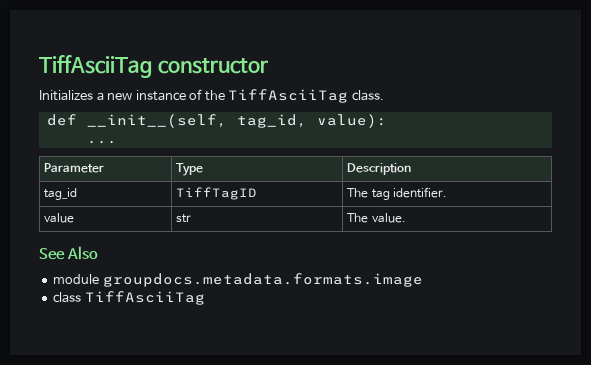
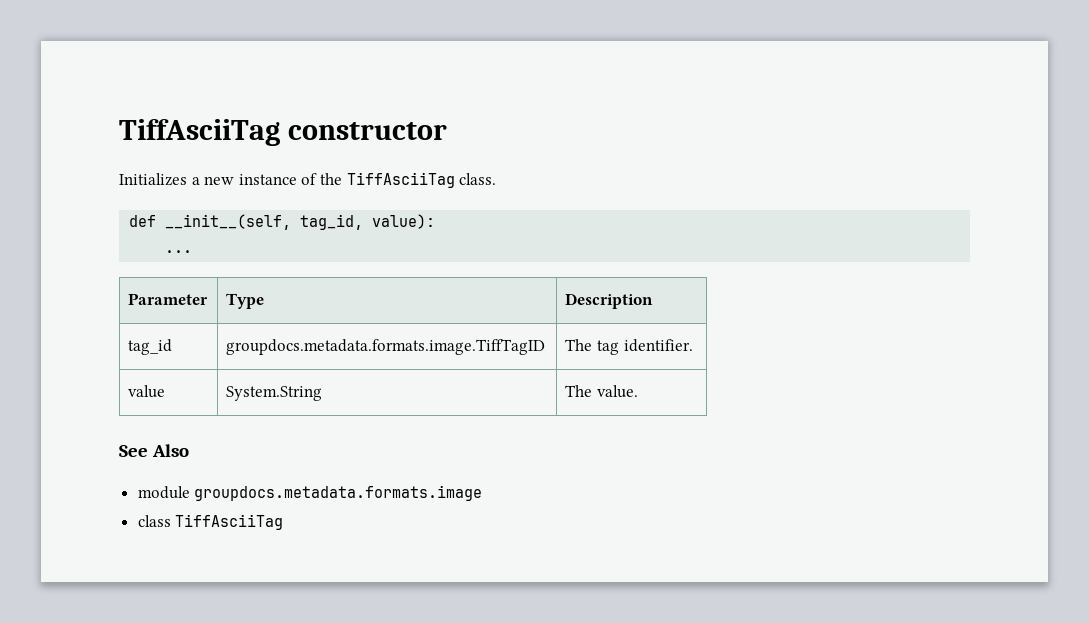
- tag_id | TiffTagID | The tag identifier.
+ tag_id | groupdocs.metadata.formats.image.TiffTagID | The tag identifier.
- value | str | The value.
+ value | System.String | The value.

